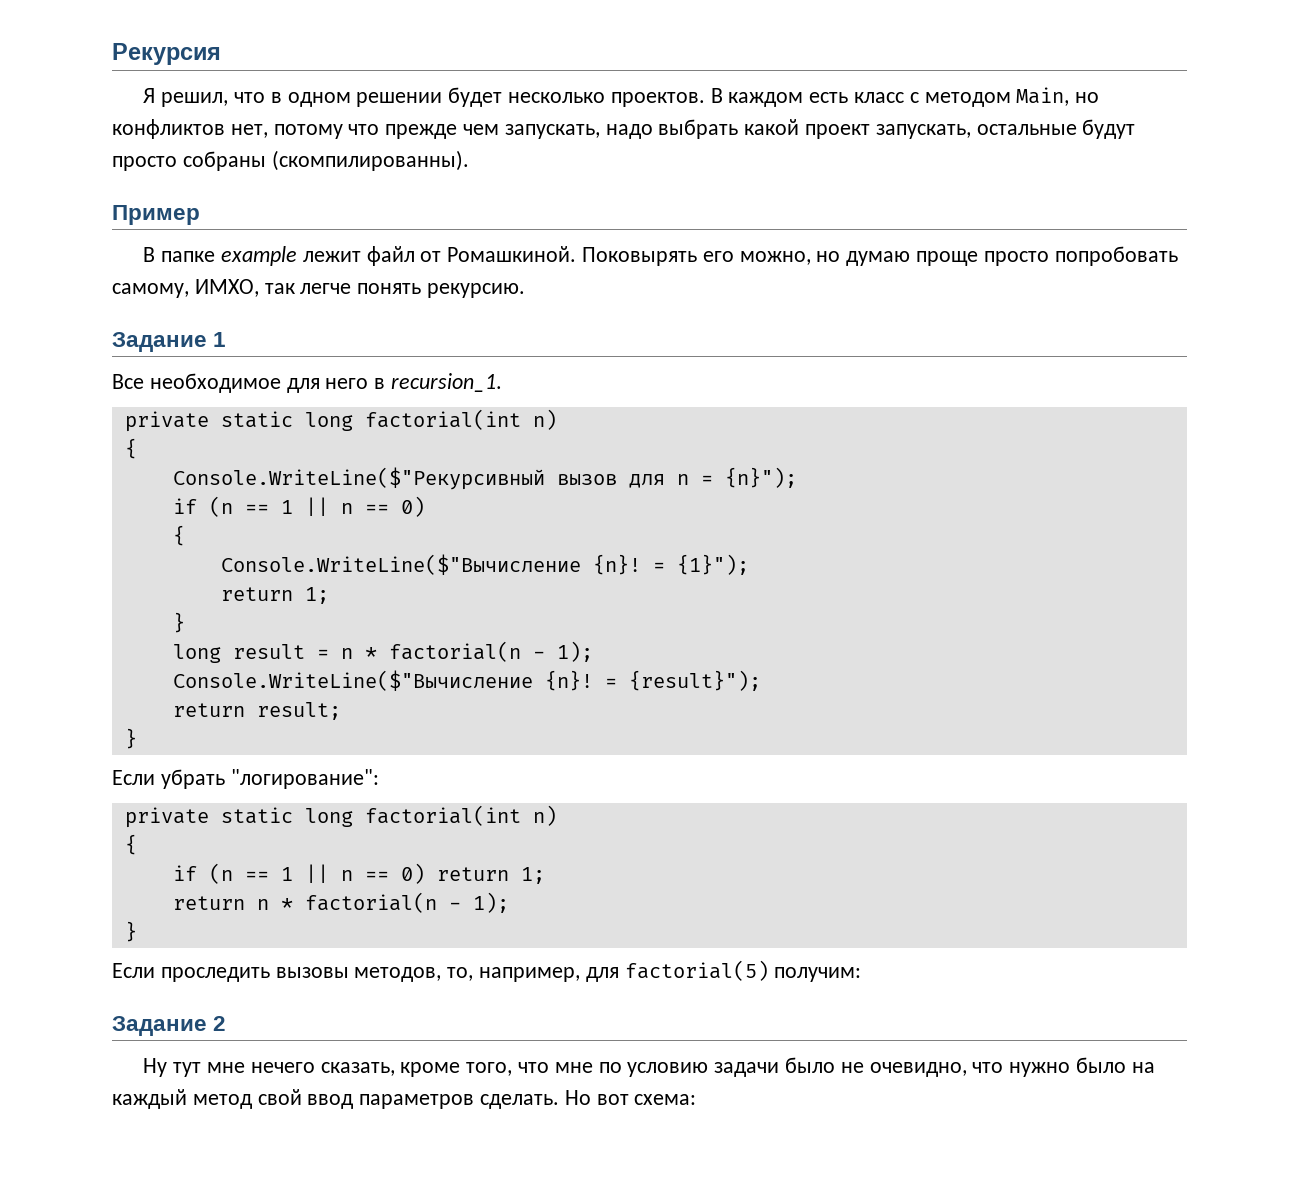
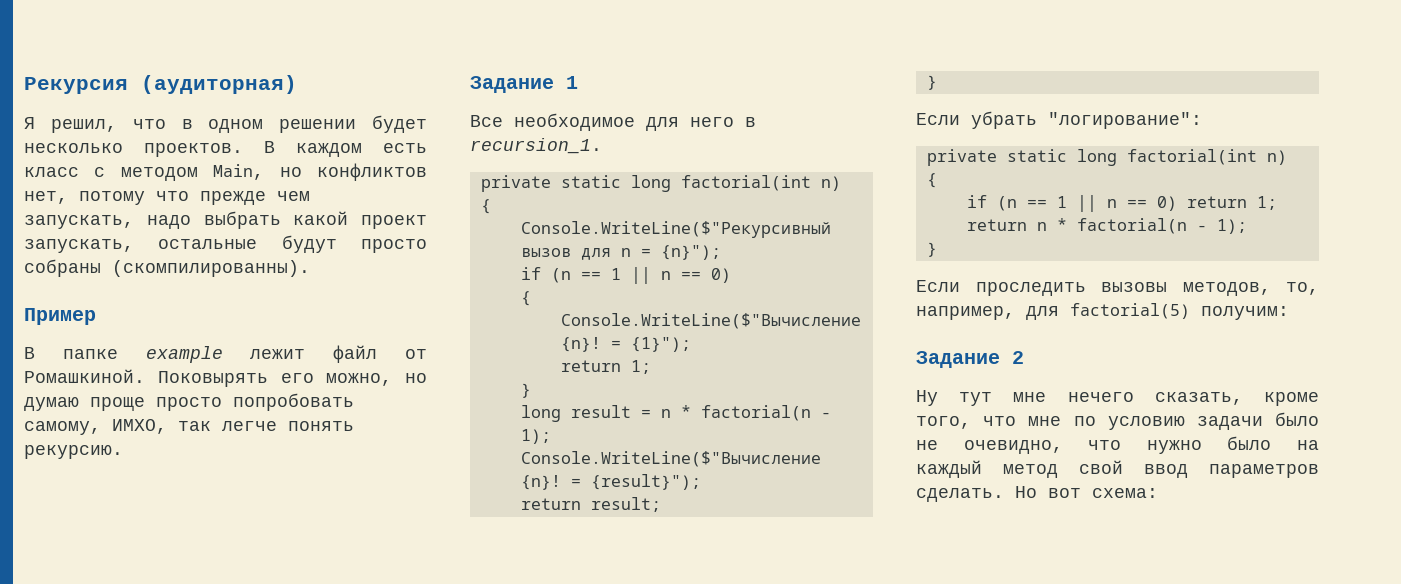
- Рекурсия
+ Рекурсия (аудиторная)

